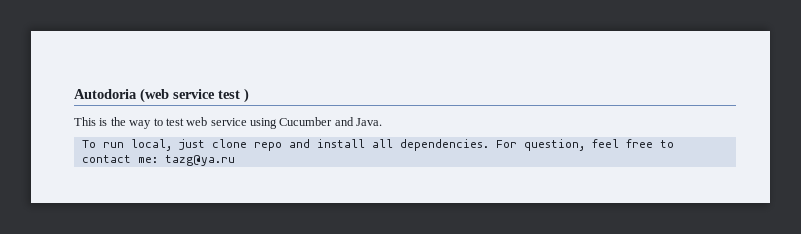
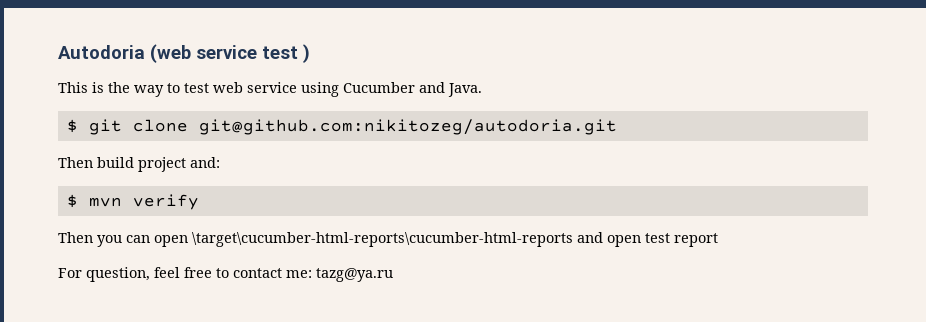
- To run local, just clone repo and install all dependencies. For question, feel free to contact me: tazg@ya.ru
+ $ git clone git@github.com:nikitozeg/autodoria.git
+ Then build project and:
+ $ mvn verify
+ Then you can open \target\cucumber-html-reports\cucumber-html-reports and open test report
+ For question, feel free to contact me: tazg@ya.ru

